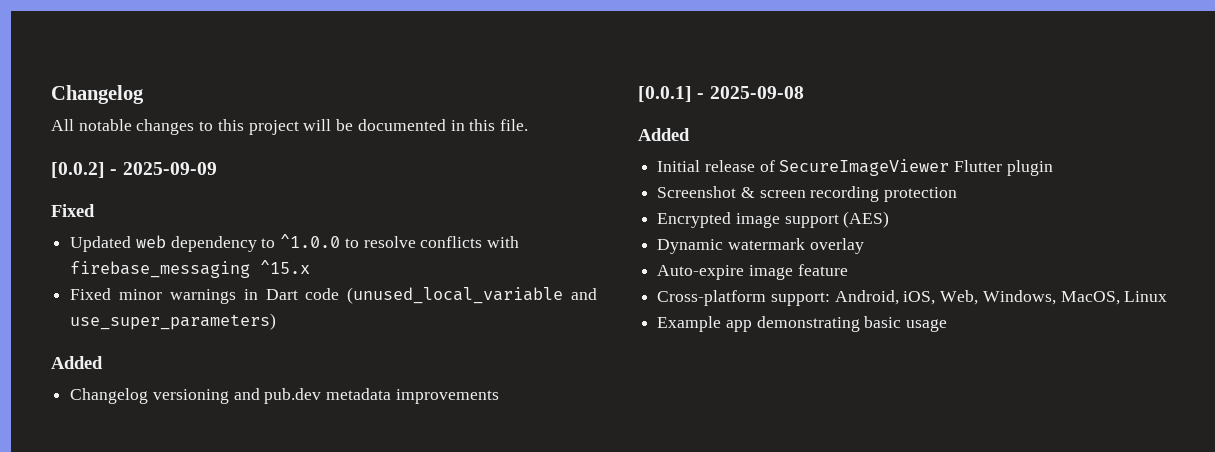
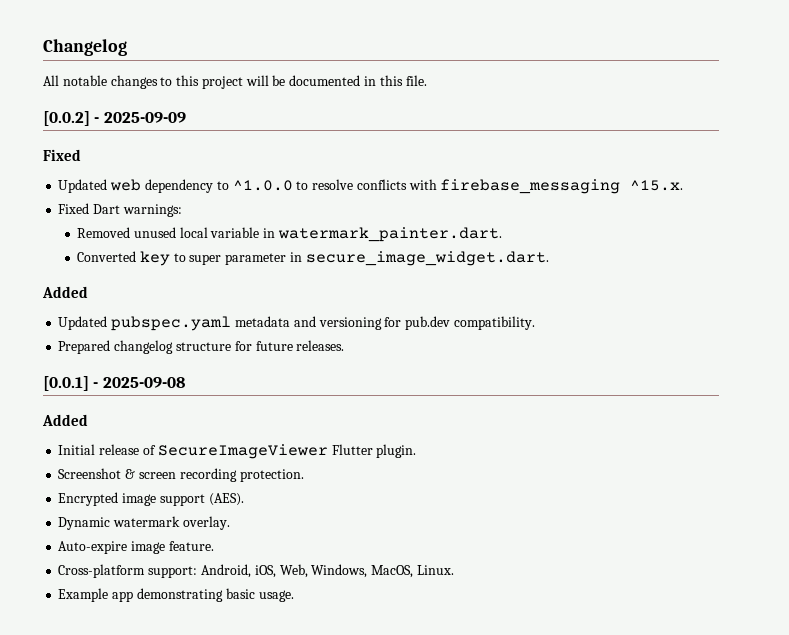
- Updated web dependency to ^1.0.0 to resolve conflicts with firebase_messaging ^15.x
- Fixed minor warnings in Dart code (unused_local_variable and use_super_parameters)
+ Updated web dependency to ^1.0.0 to resolve conflicts with firebase_messaging ^15.x.
+ Fixed Dart warnings:
+ Removed unused local variable in watermark_painter.dart.
+ Converted key to super parameter in secure_image_widget.dart.
  Added
- Changelog versioning and pub.dev metadata improvements
+ Updated pubspec.yaml metadata and versioning for pub.dev compatibility.
+ Prepared changelog structure for future releases.
- Initial release of SecureImageViewer Flutter plugin
+ Initial release of SecureImageViewer Flutter plugin.
- Screenshot & screen recording protection
+ Screenshot & screen recording protection.
- Encrypted image support (AES)
+ Encrypted image support (AES).
- Dynamic watermark overlay
+ Dynamic watermark overlay.
- Auto-expire image feature
+ Auto-expire image feature.
- Cross-platform support: Android, iOS, Web, Windows, MacOS, Linux
+ Cross-platform support: Android, iOS, Web, Windows, MacOS, Linux.
- Example app demonstrating basic usage
+ Example app demonstrating basic usage.

